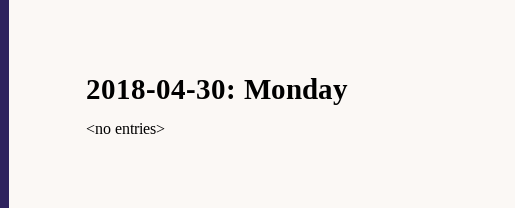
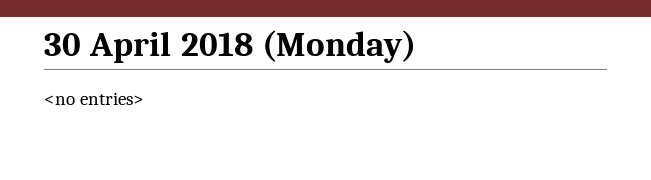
- 2018-04-30: Monday
+ 30 April 2018 (Monday)

